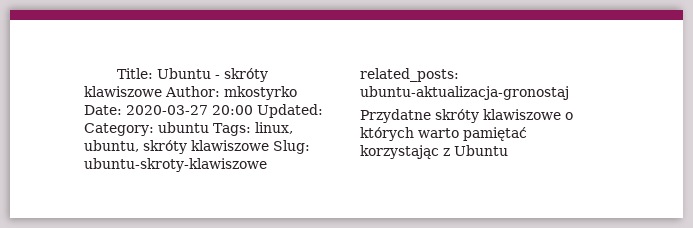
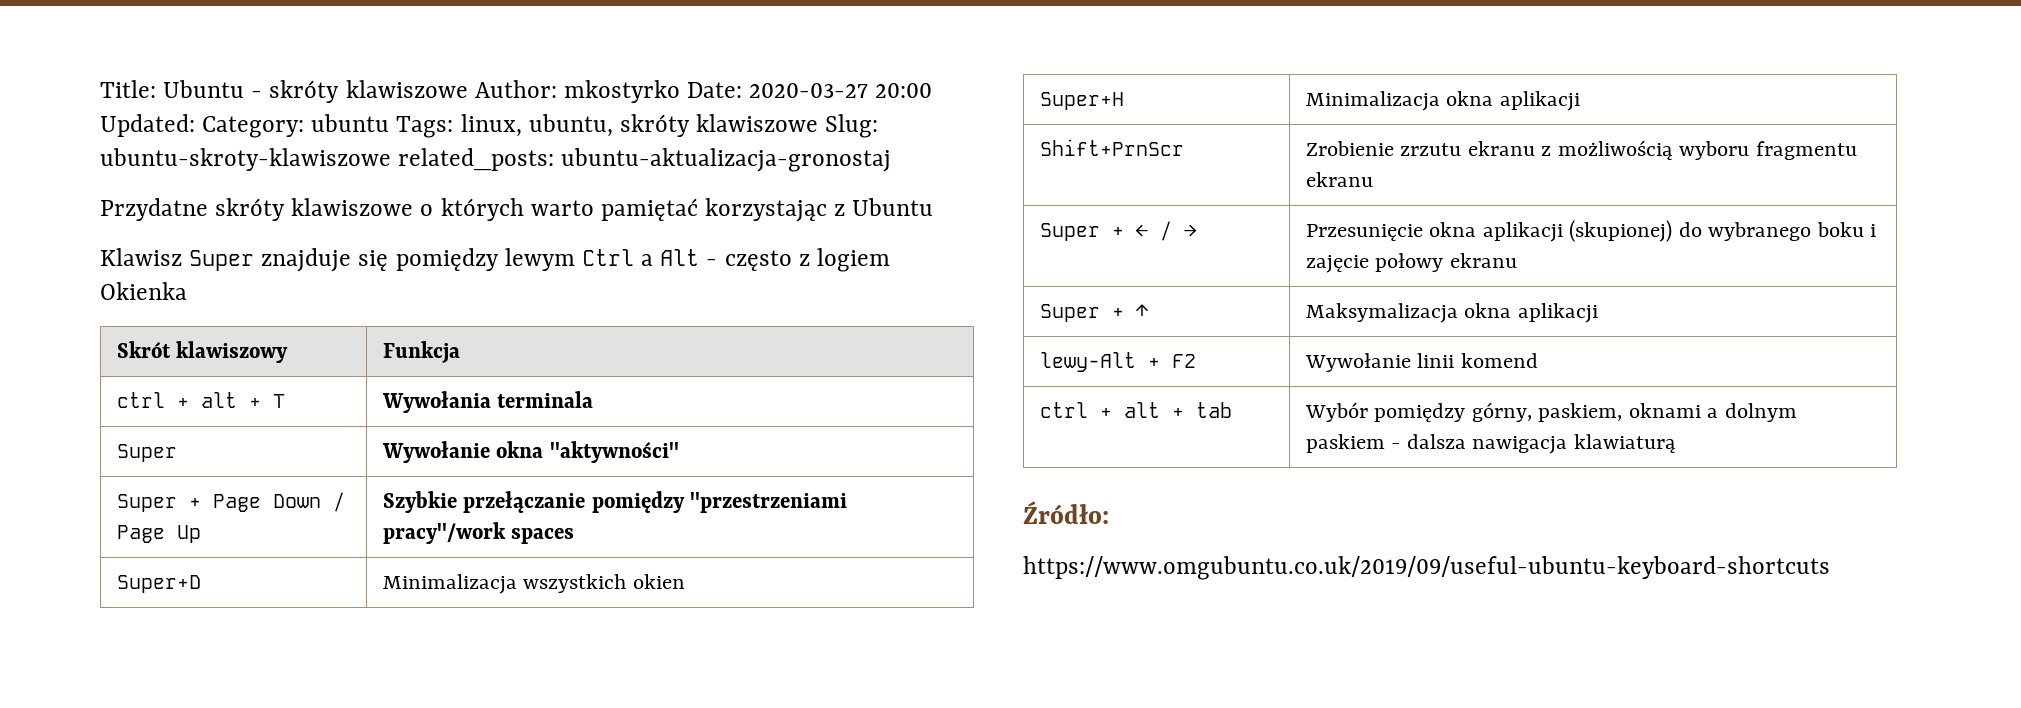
+ Klawisz Super znajduje się pomiędzy lewym Ctrl a Alt - często z logiem Okienka
+ Skrót klawiszowy | Funkcja
+ ctrl + alt + T | Wywołania terminala
+ Super | Wywołanie okna "aktywności"
+ Super + Page Down / Page Up | Szybkie przełączanie pomiędzy "przestrzeniami pracy"/work spaces
+ Super+D | Minimalizacja wszystkich okien
+ Super+H | Minimalizacja okna aplikacji
+ Shift+PrnScr | Zrobienie zrzutu ekranu z możliwością wyboru fragmentu ekranu
+ Super + ← / → | Przesunięcie okna aplikacji (skupionej) do wybranego boku i zajęcie połowy ekranu
+ Super + ↑ | Maksymalizacja okna aplikacji
+ lewy-Alt + F2 | Wywołanie linii komend
+ ctrl + alt + tab | Wybór pomiędzy górny, paskiem, oknami a dolnym paskiem - dalsza nawigacja klawiaturą
+ Źródło:
+ https://www.omgubuntu.co.uk/2019/09/useful-ubuntu-keyboard-shortcuts

